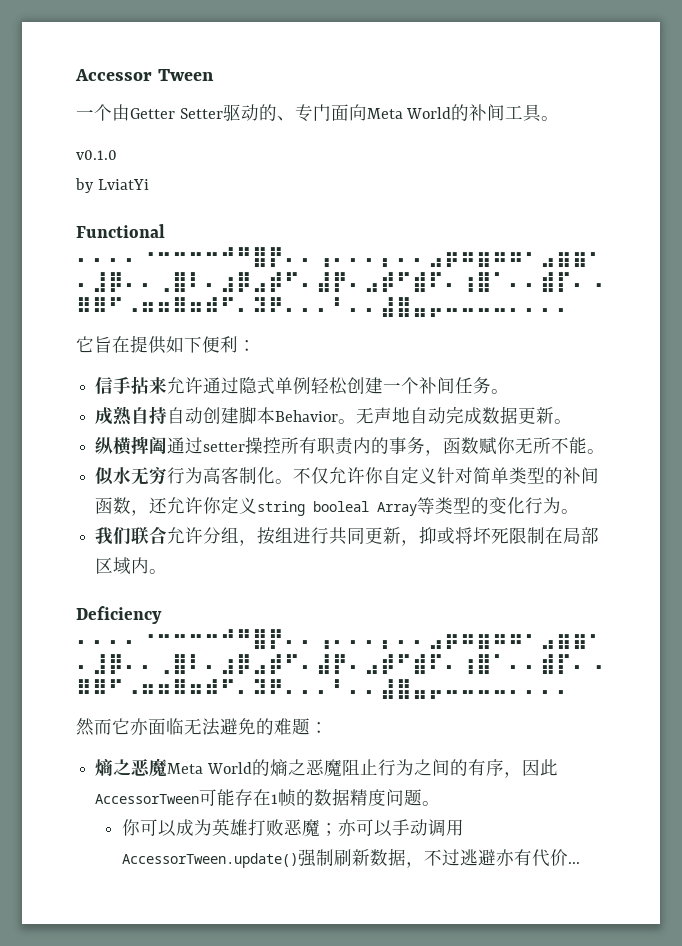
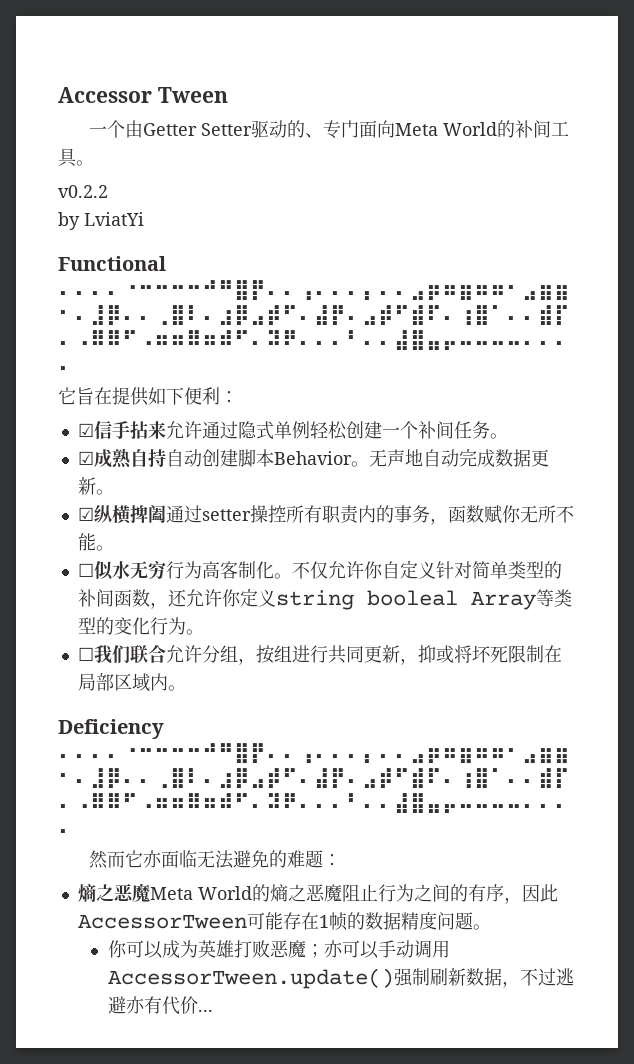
- v0.1.0
+ v0.2.2
- 信手拈来允许通过隐式单例轻松创建一个补间任务。
+ ☑信手拈来允许通过隐式单例轻松创建一个补间任务。
- 成熟自持自动创建脚本Behavior。
+ ☑成熟自持自动创建脚本Behavior。
- 纵横捭阖通过setter操控所有职责内的事务，函数赋你无所不能。
+ ☑纵横捭阖通过setter操控所有职责内的事务，函数赋你无所不能。
- 似水无穷行为高客制化。
+ ☐似水无穷行为高客制化。
- 我们联合允许分组，按组进行共同更新，抑或将坏死限制在局部区域内。
+ ☐我们联合允许分组，按组进行共同更新，抑或将坏死限制在局部区域内。

